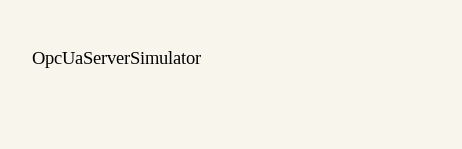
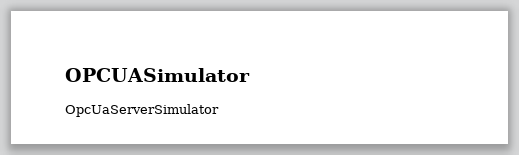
+ OPCUASimulator

